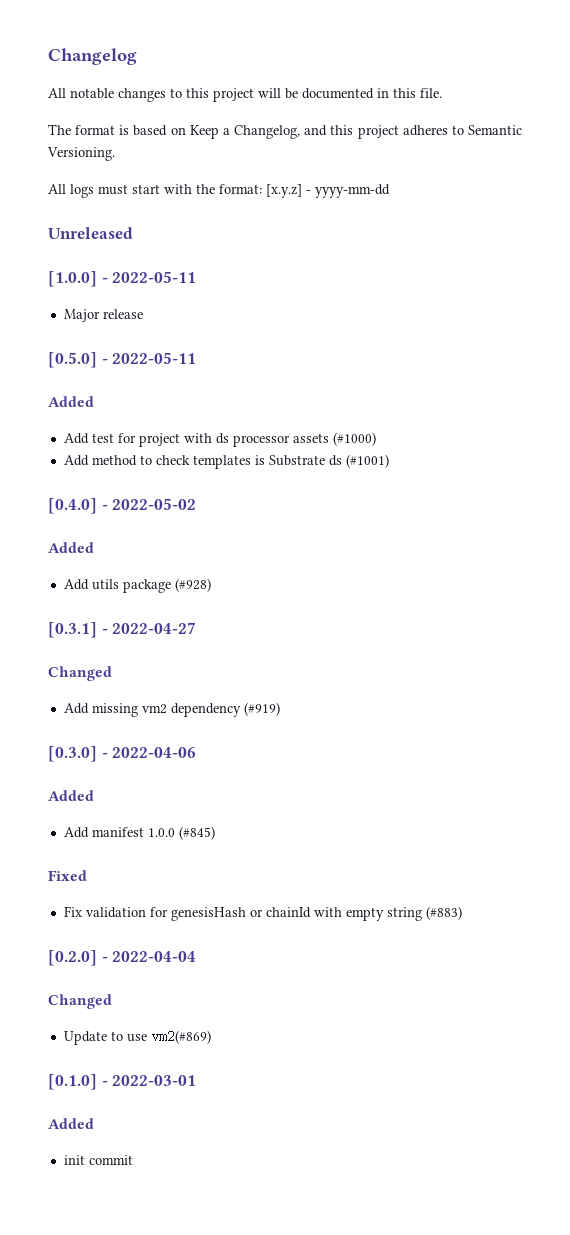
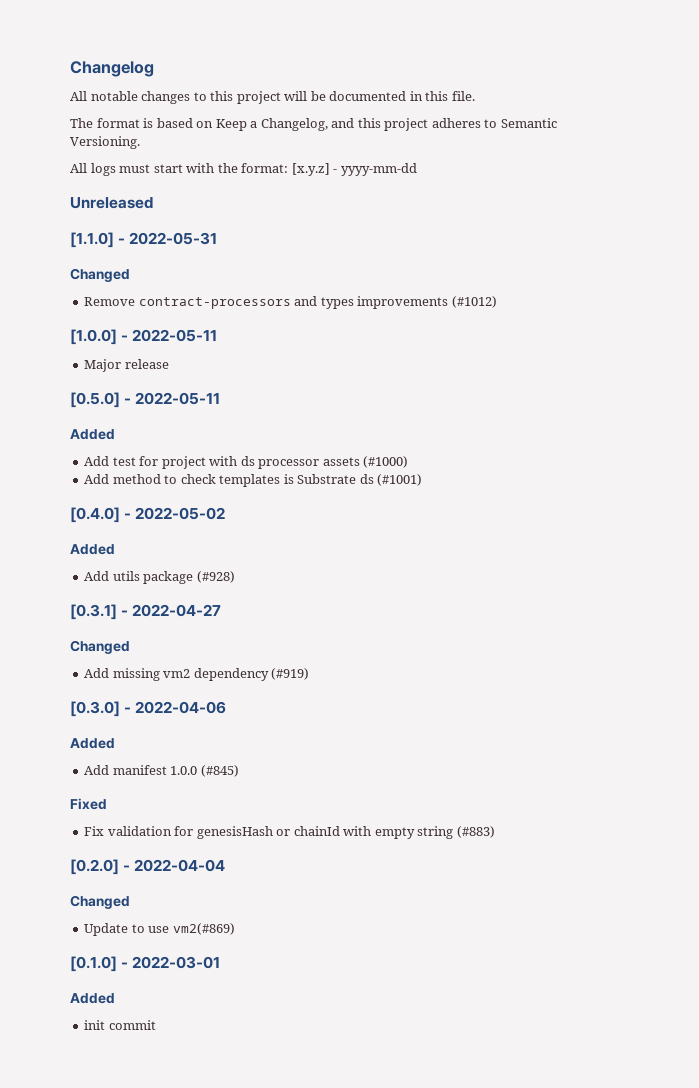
+ [1.1.0] - 2022-05-31
+ Changed
+ Remove contract-processors and types improvements (#1012)

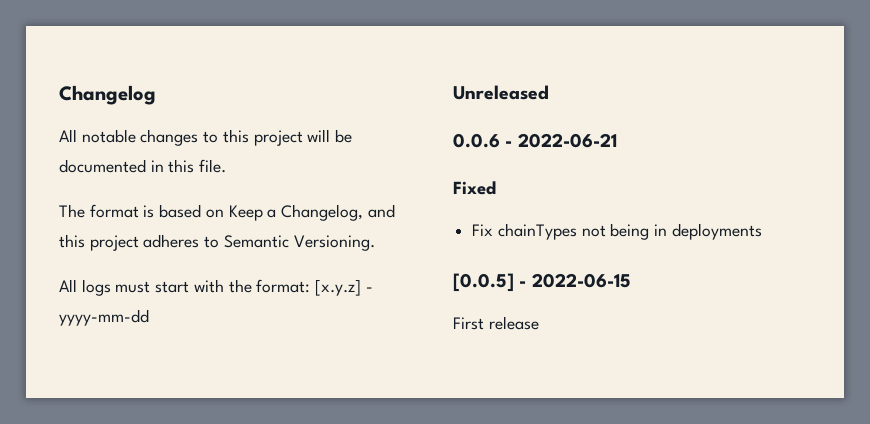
- [1.1.0] - 2022-05-31
- Changed
- Remove contract-processors and types improvements (#1012)
- [1.0.0] - 2022-05-11
- Major release
- [0.5.0] - 2022-05-11
- Added
- Add test for project with ds processor assets (#1000)
- Add method to check templates is Substrate ds (#1001)
- [0.4.0] - 2022-05-02
- Added
- Add utils package (#928)
- [0.3.1] - 2022-04-27
- Changed
- Add missing vm2 dependency (#919)
- [0.3.0] - 2022-04-06
- Added
- Add manifest 1.0.0 (#845)
+ 0.0.6 - 2022-06-21
  Fixed
- Fix validation for genesisHash or chainId with empty string (#883)
- [0.2.0] - 2022-04-04
- Changed
- Update to use vm2(#869)
- [0.1.0] - 2022-03-01
- Added
- init commit
+ Fix chainTypes not being in deployments
+ [0.0.5] - 2022-06-15
+ First release

